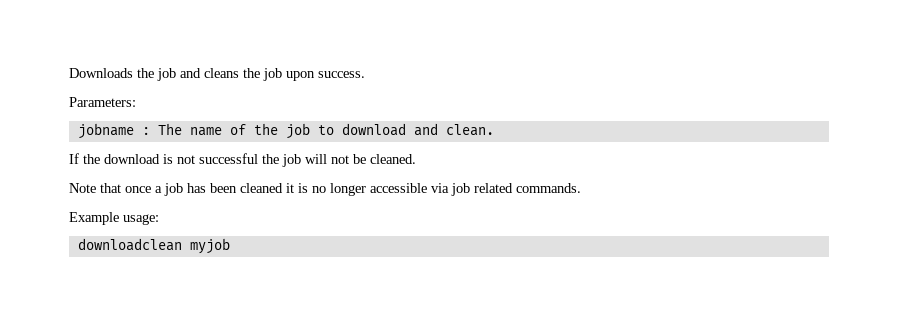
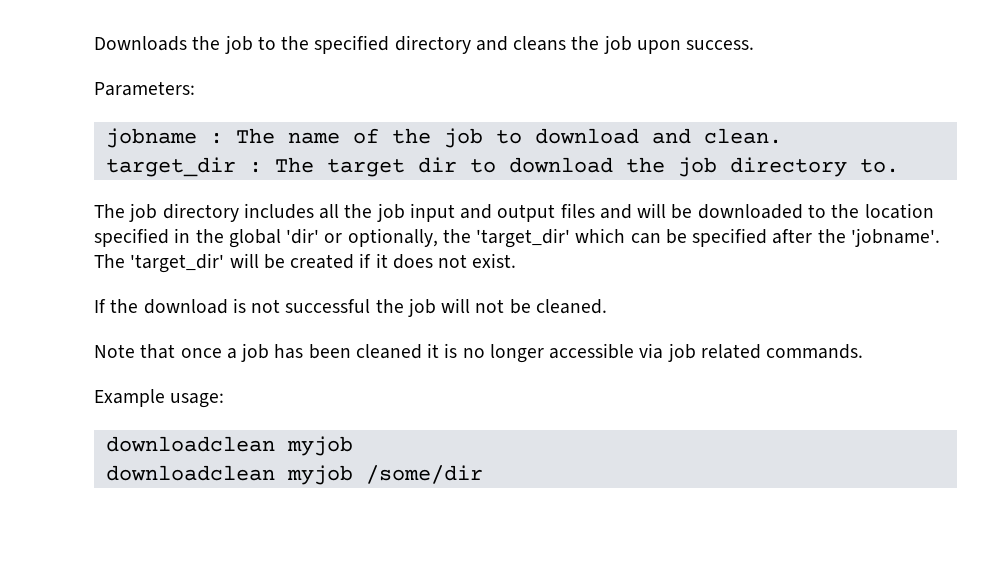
- Downloads the job and cleans the job upon success.
+ Downloads the job to the specified directory and cleans the job upon success.
+ target_dir : The target dir to download the job directory to.
+ The job directory includes all the job input and output files and will be downloaded to the location specified in the global 'dir' or optionally, the 'target_dir' which can be specified after the 'jobname'. The 'target_dir' will be created if it does not exist.
+ downloadclean myjob /some/dir

